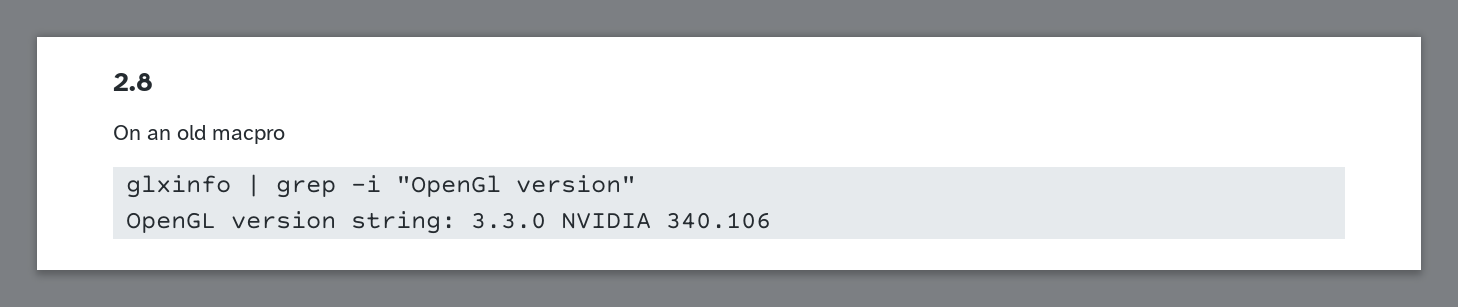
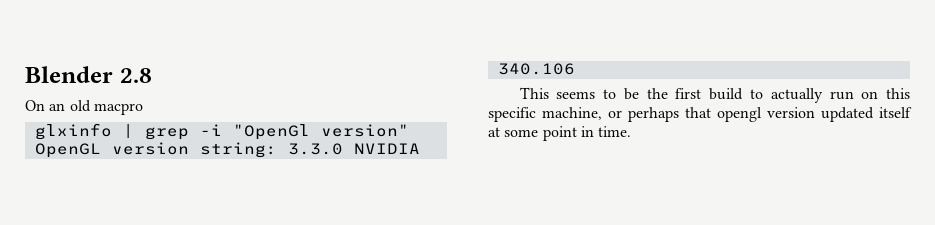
- 2.8
+ Blender 2.8
+ This seems to be the first build to actually run on this specific machine, or perhaps that opengl version updated itself at some point in time.

